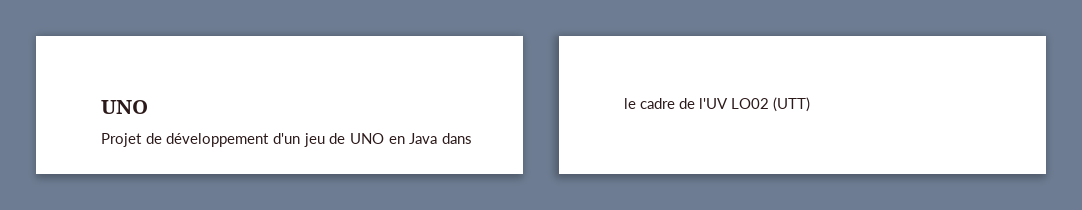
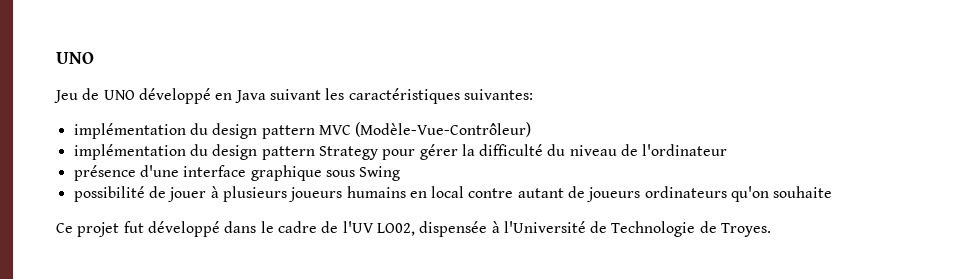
- Projet de développement d'un jeu de UNO en Java dans le cadre de l'UV LO02 (UTT)
+ Jeu de UNO développé en Java suivant les caractéristiques suivantes:
+ implémentation du design pattern MVC (Modèle-Vue-Contrôleur)
+ implémentation du design pattern Strategy pour gérer la difficulté du niveau de l'ordinateur
+ présence d'une interface graphique sous Swing
+ possibilité de jouer à plusieurs joueurs humains en local contre autant de joueurs ordinateurs qu'on souhaite
+ Ce projet fut développé dans le cadre de l'UV LO02, dispensée à l'Université de Technologie de Troyes.

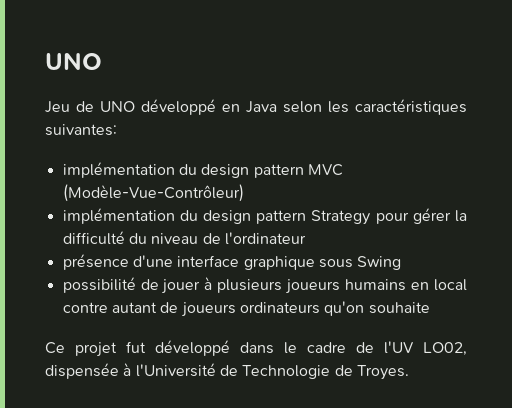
- Jeu de UNO développé en Java suivant les caractéristiques suivantes:
+ Jeu de UNO développé en Java selon les caractéristiques suivantes:

